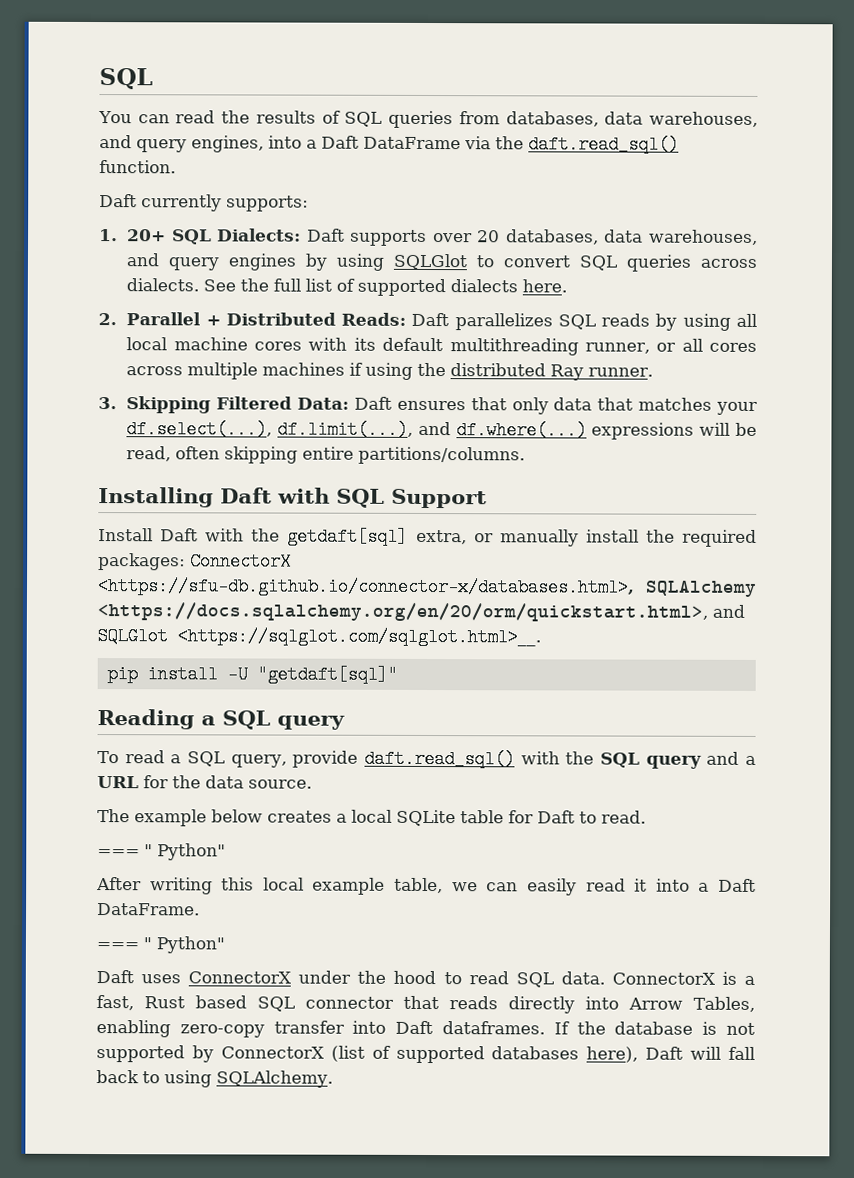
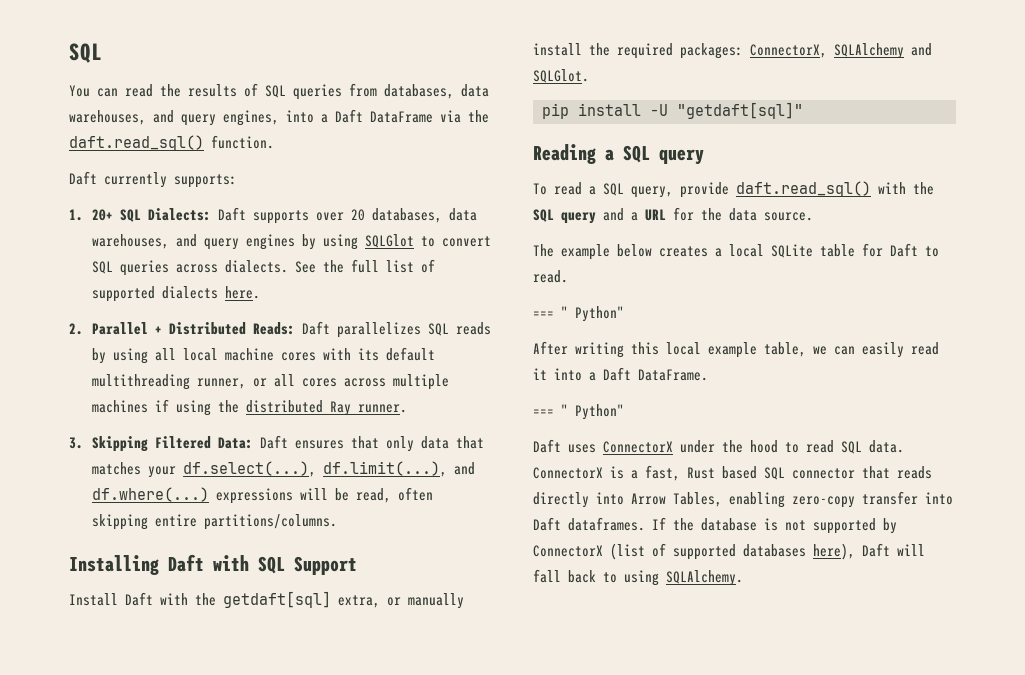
- Install Daft with the getdaft[sql] extra, or manually install the required packages: ConnectorX <https://sfu-db.github.io/connector-x/databases.html>, SQLAlchemy <https://docs.sqlalchemy.org/en/20/orm/quickstart.html>, and SQLGlot <https://sqlglot.com/sqlglot.html>__.
+ Install Daft with the getdaft[sql] extra, or manually install the required packages: ConnectorX, SQLAlchemy and SQLGlot.

